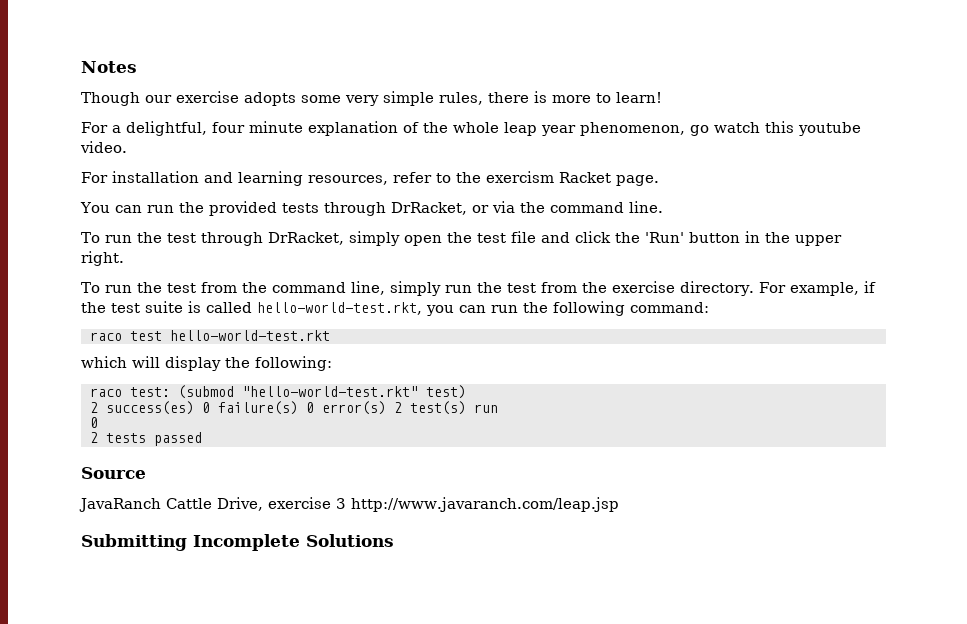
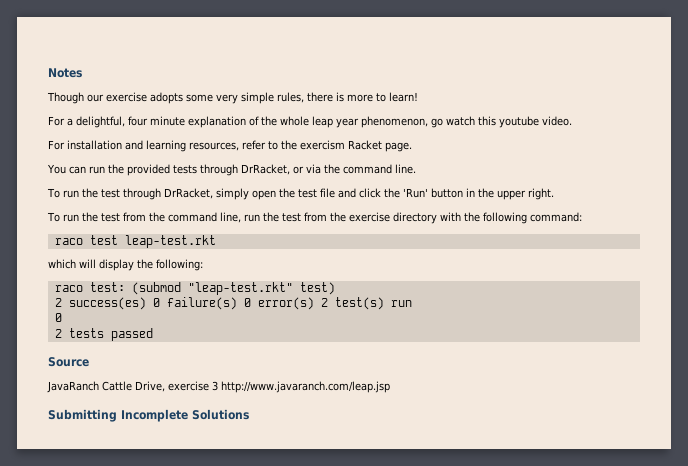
- To run the test from the command line, simply run the test from the exercise directory. For example, if the test suite is called hello-world-test.rkt, you can run the following command:
+ To run the test from the command line, run the test from the exercise directory with the following command:
- raco test hello-world-test.rkt
+ raco test leap-test.rkt
- raco test: (submod "hello-world-test.rkt" test)
+ raco test: (submod "leap-test.rkt" test)

